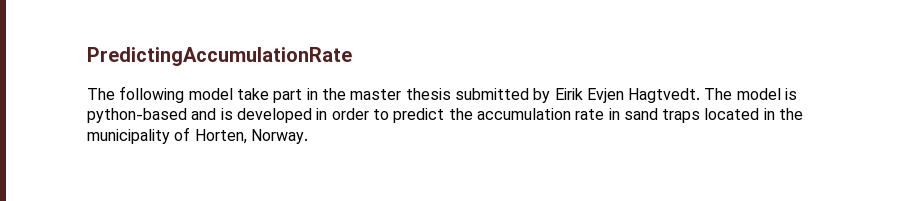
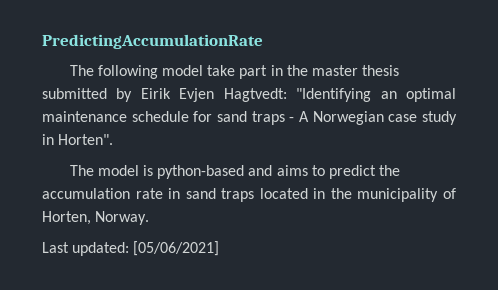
- The following model take part in the master thesis submitted by Eirik Evjen Hagtvedt. The model is python-based and is developed in order to predict the accumulation rate in sand traps located in the municipality of Horten, Norway.
+ The following model take part in the master thesis submitted by Eirik Evjen Hagtvedt: "Identifying an optimal maintenance schedule for sand traps - A Norwegian case study in Horten".
+ The model is python-based and aims to predict the accumulation rate in sand traps located in the municipality of Horten, Norway.
+ Last updated: [05/06/2021]

